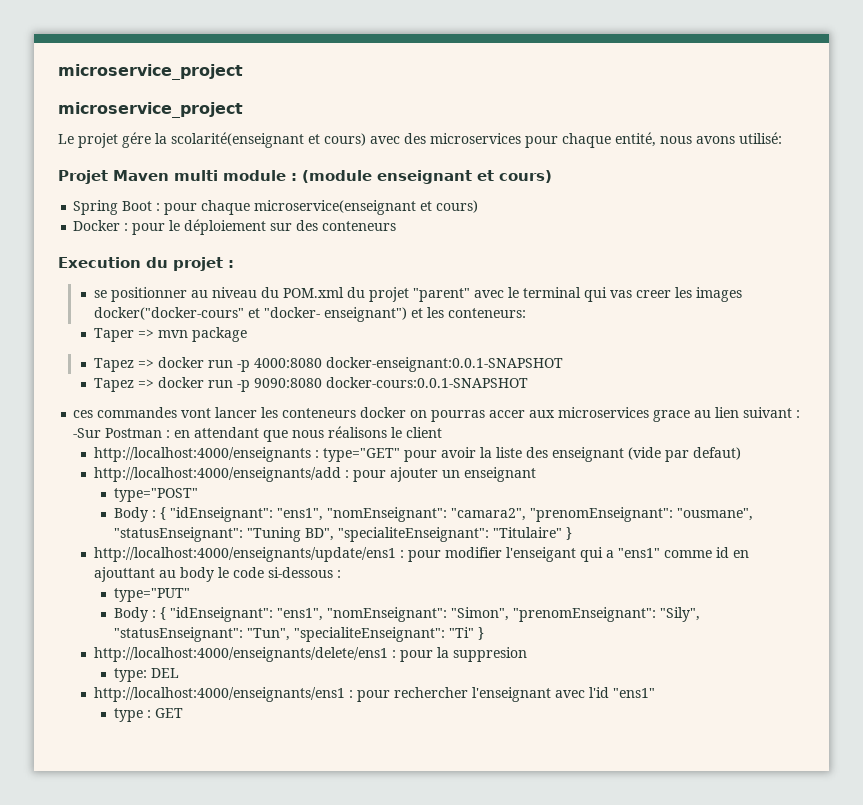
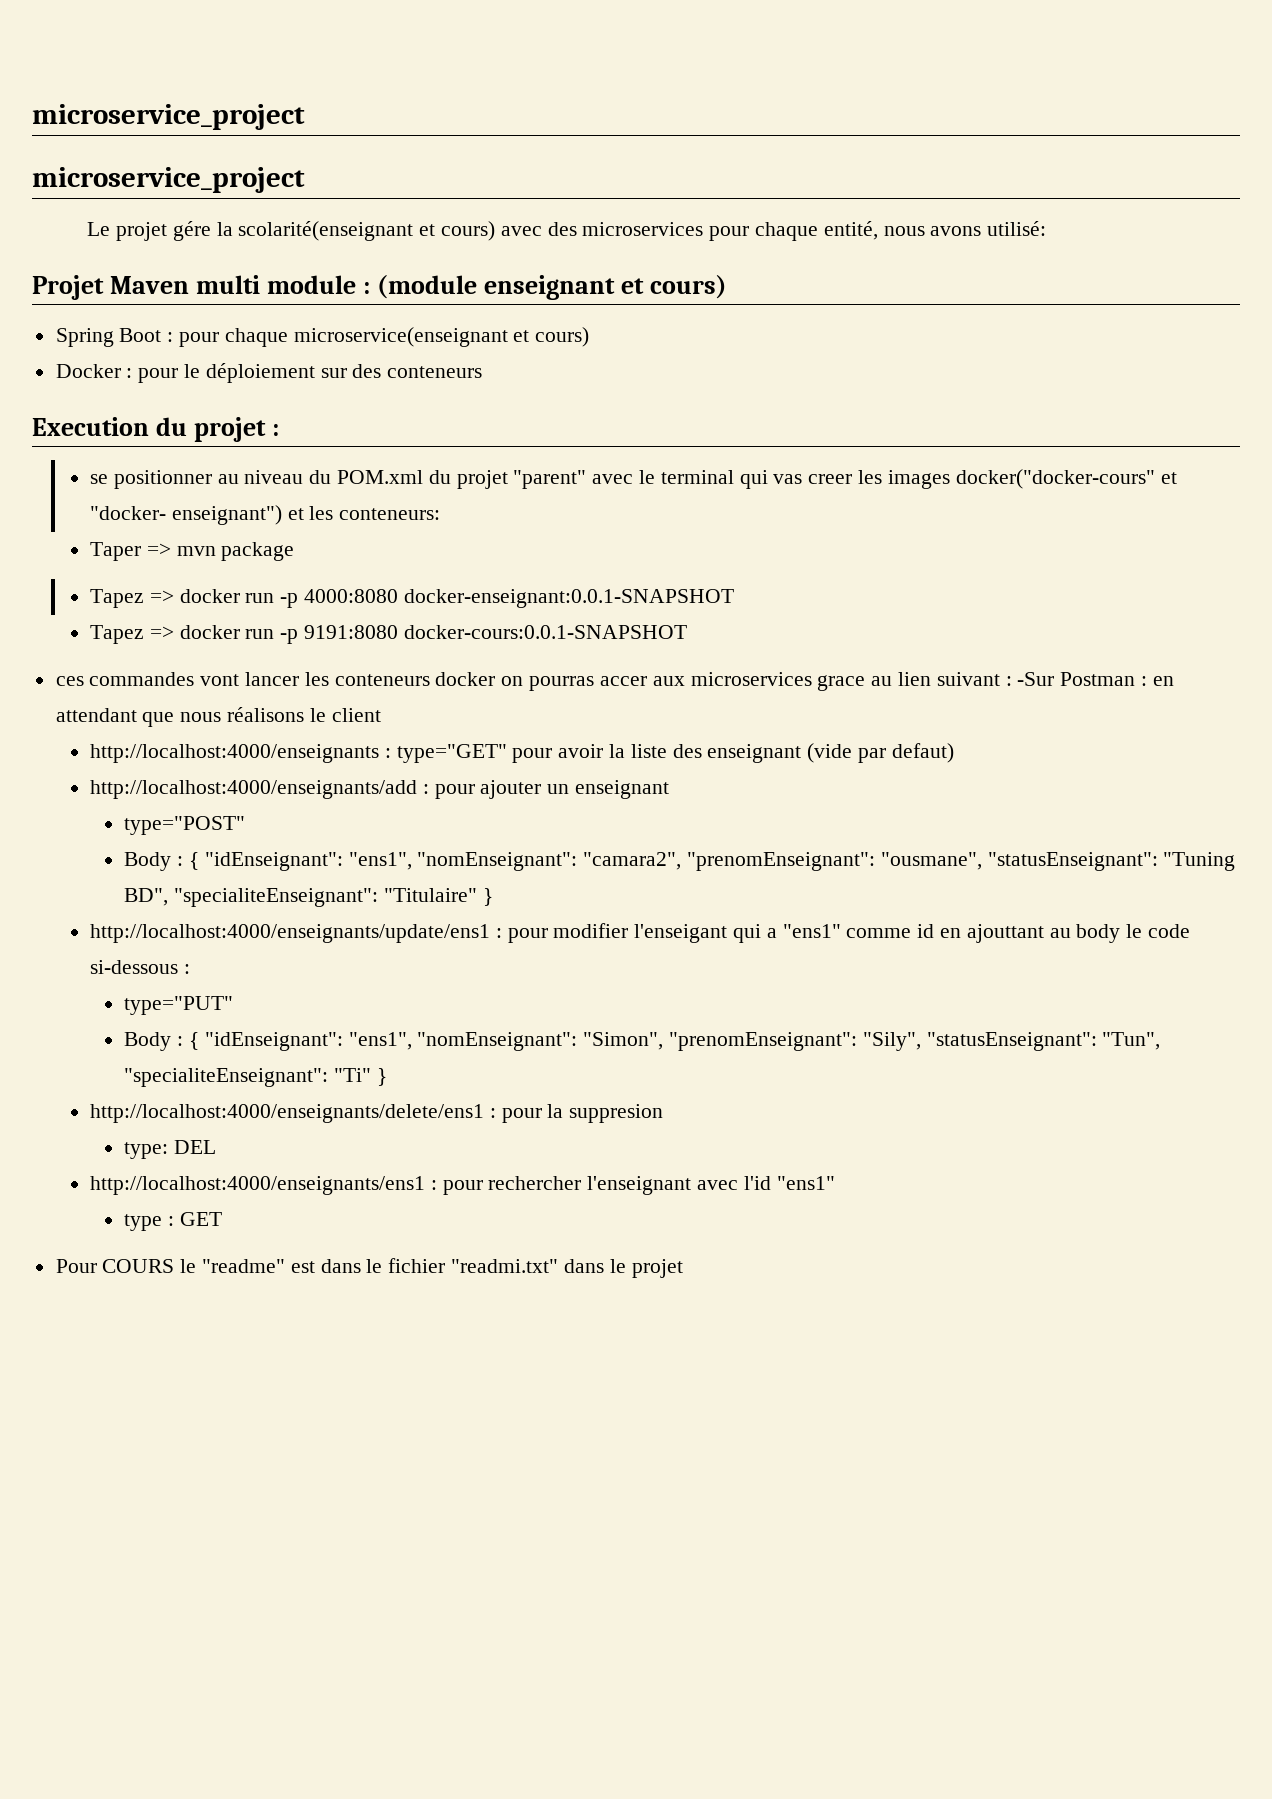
- Tapez => docker run -p 9090:8080 docker-cours:0.0.1-SNAPSHOT
+ Tapez => docker run -p 9191:8080 docker-cours:0.0.1-SNAPSHOT
+ Pour COURS le "readme" est dans le fichier "readmi.txt" dans le projet

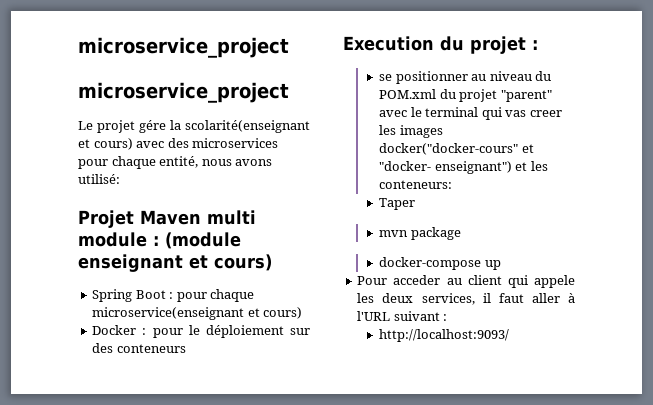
- Taper => mvn package
+ Taper
+ mvn package
- Tapez => docker run -p 4000:8080 docker-enseignant:0.0.1-SNAPSHOT
- Tapez => docker run -p 9191:8080 docker-cours:0.0.1-SNAPSHOT
- ces commandes vont lancer les conteneurs docker on pourras accer aux microservices grace au lien suivant : -Sur Postman : en attendant que nous réalisons le client
- http://localhost:4000/enseignants : type="GET" pour avoir la liste des enseignant (vide par defaut)
- http://localhost:4000/enseignants/add : pour ajouter un enseignant
- type="POST"
- Body : { "idEnseignant": "ens1", "nomEnseignant": "camara2", "prenomEnseignant": "ousmane", "statusEnseignant": "Tuning BD", "specialiteEnseignant": "Titulaire" }
- http://localhost:4000/enseignants/update/ens1 : pour modifier l'enseigant qui a "ens1" comme id en ajouttant au body le code si-dessous :
- type="PUT"
- Body : { "idEnseignant": "ens1", "nomEnseignant": "Simon", "prenomEnseignant": "Sily", "statusEnseignant": "Tun", "specialiteEnseignant": "Ti" }
- http://localhost:4000/enseignants/delete/ens1 : pour la suppresion
- type: DEL
- http://localhost:4000/enseignants/ens1 : pour rechercher l'enseignant avec l'id "ens1"
- type : GET
- Pour COURS le "readme" est dans le fichier "readmi.txt" dans le projet
+ docker-compose up
+ Pour acceder au client qui appele les deux services, il faut aller à l'URL suivant :
+ http://localhost:9093/

